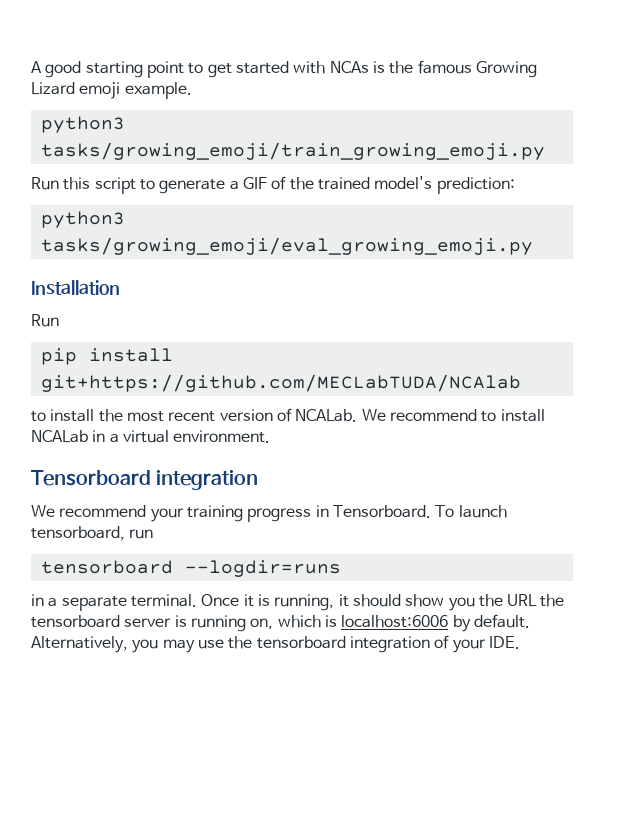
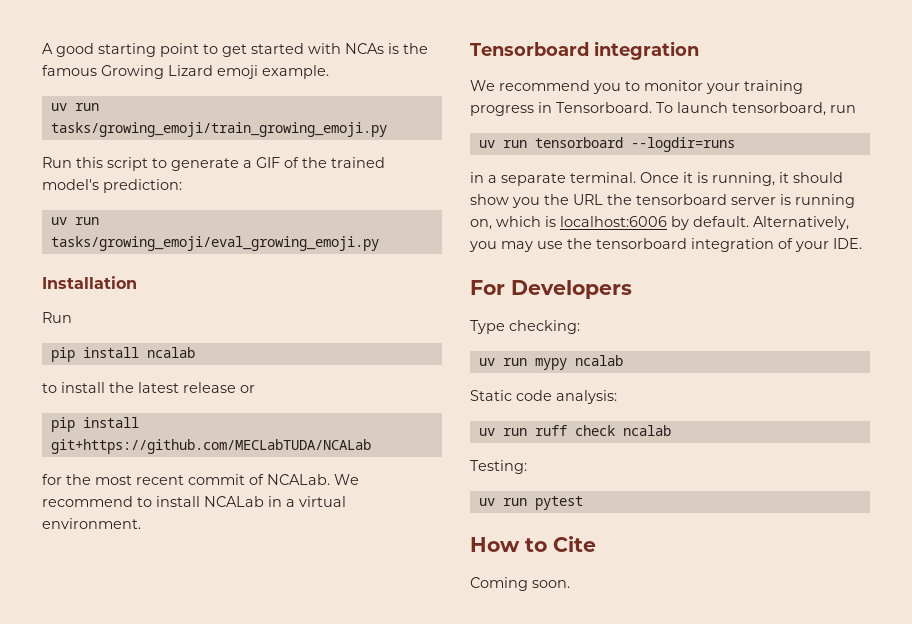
- python3 tasks/growing_emoji/train_growing_emoji.py
+ uv run tasks/growing_emoji/train_growing_emoji.py
- python3 tasks/growing_emoji/eval_growing_emoji.py
+ uv run tasks/growing_emoji/eval_growing_emoji.py
- pip install git+https://github.com/MECLabTUDA/NCAlab
+ pip install ncalab
- to install the most recent version of NCALab.
+ to install the latest release or
+ pip install git+https://github.com/MECLabTUDA/NCALab
+ for the most recent commit of NCALab.
- We recommend your training progress in Tensorboard.
+ We recommend you to monitor your training progress in Tensorboard.
- tensorboard --logdir=runs
+ uv run tensorboard --logdir=runs
+ For Developers
+ Type checking:
+ uv run mypy ncalab
+ Static code analysis:
+ uv run ruff check ncalab
+ Testing:
+ uv run pytest
+ How to Cite
+ Coming soon.

